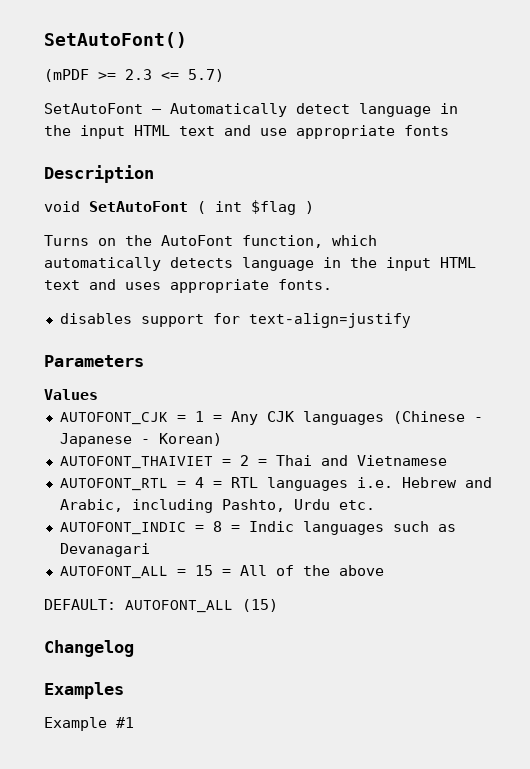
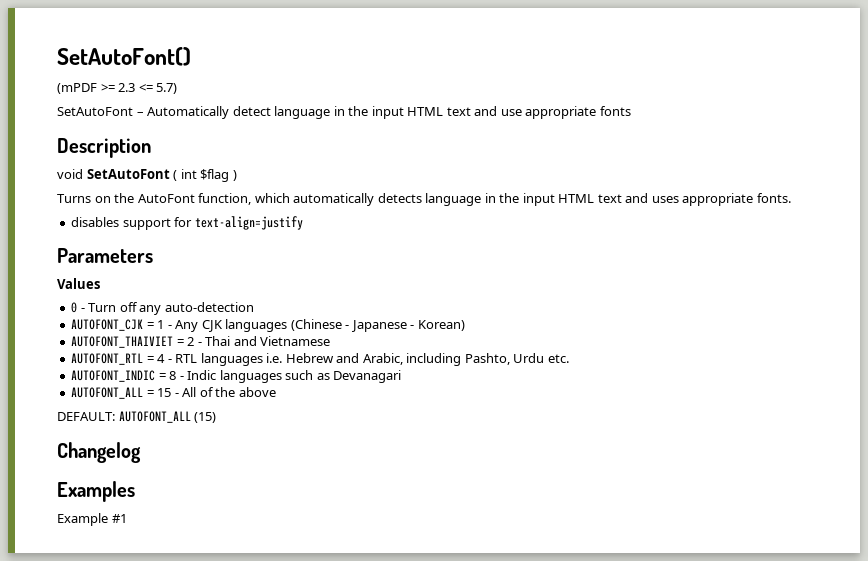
+ 0 - Turn off any auto-detection
- AUTOFONT_CJK = 1 = Any CJK languages (Chinese - Japanese - Korean)
+ AUTOFONT_CJK = 1 - Any CJK languages (Chinese - Japanese - Korean)
- AUTOFONT_THAIVIET = 2 = Thai and Vietnamese
+ AUTOFONT_THAIVIET = 2 - Thai and Vietnamese
- AUTOFONT_RTL = 4 = RTL languages i.e. Hebrew and Arabic, including Pashto, Urdu etc.
+ AUTOFONT_RTL = 4 - RTL languages i.e. Hebrew and Arabic, including Pashto, Urdu etc.
- AUTOFONT_INDIC = 8 = Indic languages such as Devanagari
+ AUTOFONT_INDIC = 8 - Indic languages such as Devanagari
- AUTOFONT_ALL = 15 = All of the above
+ AUTOFONT_ALL = 15 - All of the above

